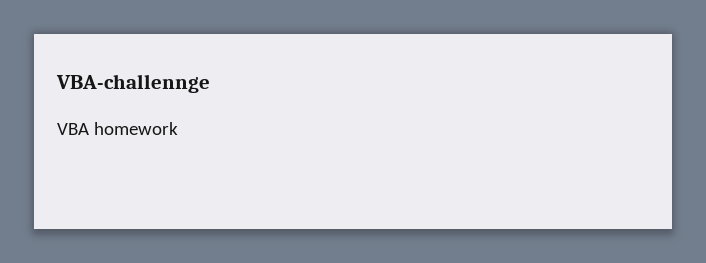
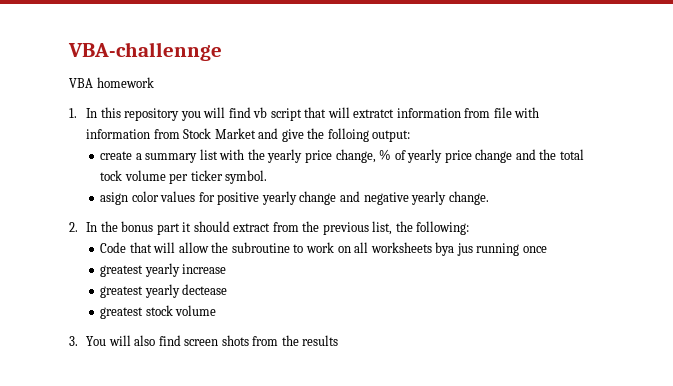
+ 1. In this repository you will find vb script that will extratct information from file with information from Stock Market and give the folloing output:
+ create a summary list with the yearly price change, % of yearly price change and the total tock volume per ticker symbol.
+ asign color values for positive yearly change and negative yearly change.
+ 2. In the bonus part it should extract from the previous list, the following:
+ Code that will allow the subroutine to work on all worksheets bya jus running once
+ greatest yearly increase
+ greatest yearly dectease
+ greatest stock volume
+ 3. You will also find screen shots from the results

